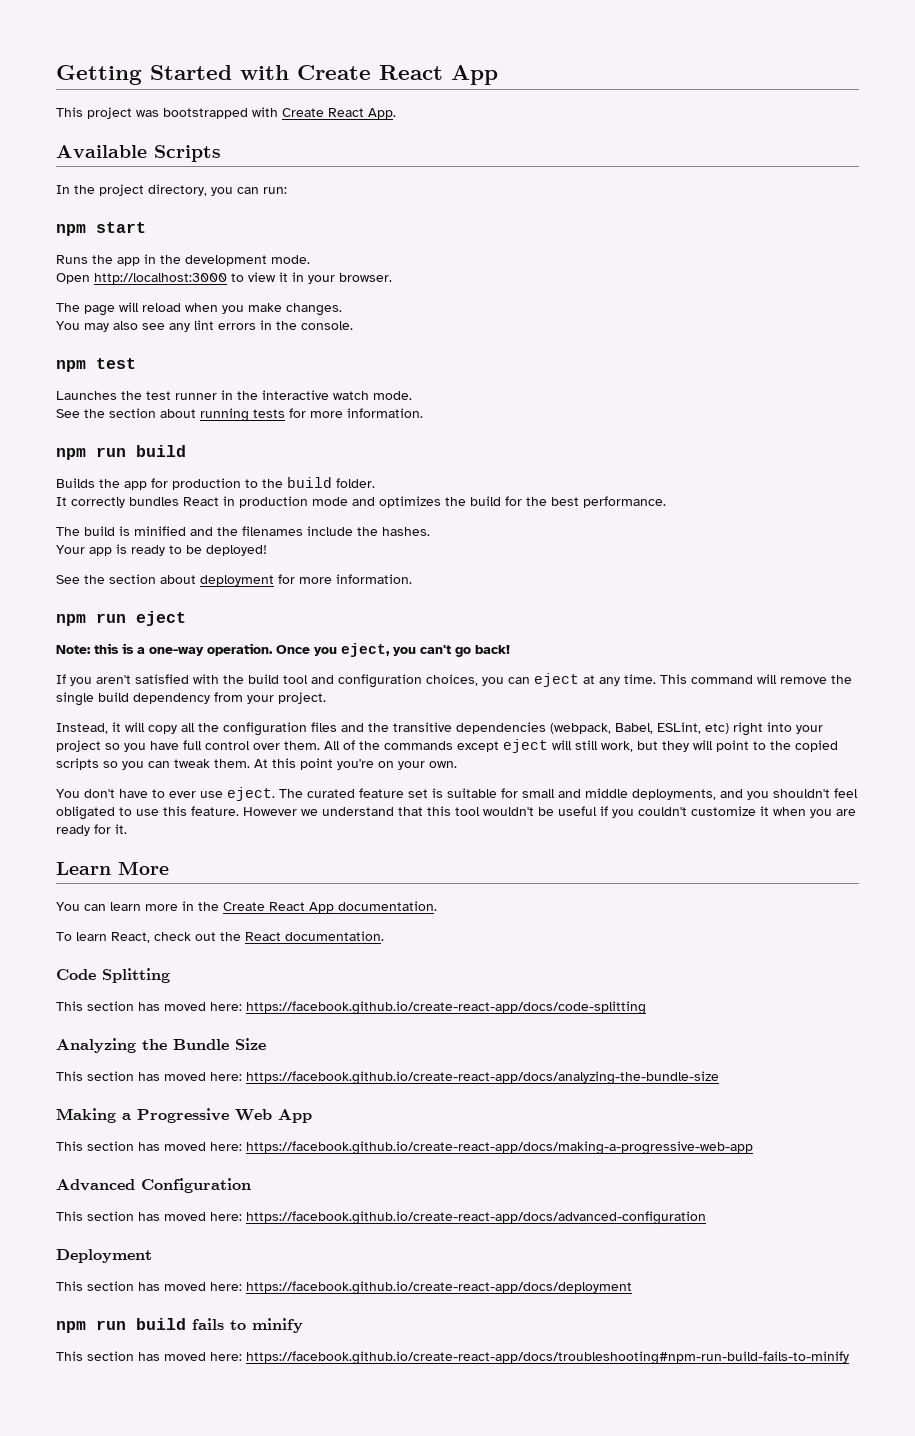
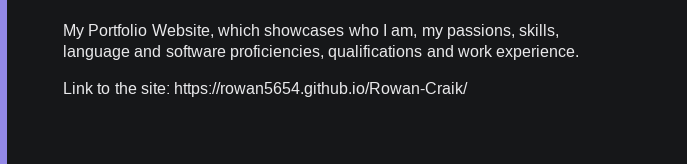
- Getting Started with Create React App
- This project was bootstrapped with Create React App.
- Available Scripts
- In the project directory, you can run:
- npm start
- Runs the app in the development mode.
- Open http://localhost:3000 to view it in your browser.
- The page will reload when you make changes.
- You may also see any lint errors in the console.
- npm test
- Launches the test runner in the interactive watch mode.
- See the section about running tests for more information.
- npm run build
- Builds the app for production to the build folder.
- It correctly bundles React in production mode and optimizes the build for the best performance.
- The build is minified and the filenames include the hashes.
- Your app is ready to be deployed!
- See the section about deployment for more information.
- npm run eject
- Note: this is a one-way operation. Once you eject, you can't go back!
- If you aren't satisfied with the build tool and configuration choices, you can eject at any time. This command will remove the single build dependency from your project.
- Instead, it will copy all the configuration files and the transitive dependencies (webpack, Babel, ESLint, etc) right into your project so you have full control over them. All of the commands except eject will still work, but they will point to the copied scripts so you can tweak them. At this point you're on your own.
- You don't have to ever use eject. The curated feature set is suitable for small and middle deployments, and you shouldn't feel obligated to use this feature. However we understand that this tool wouldn't be useful if you couldn't customize it when you are ready for it.
- Learn More
- You can learn more in the Create React App documentation.
- To learn React, check out the React documentation.
- Code Splitting
- This section has moved here: https://facebook.github.io/create-react-app/docs/code-splitting
- Analyzing the Bundle Size
- This section has moved here: https://facebook.github.io/create-react-app/docs/analyzing-the-bundle-size
- Making a Progressive Web App
- This section has moved here: https://facebook.github.io/create-react-app/docs/making-a-progressive-web-app
- Advanced Configuration
- This section has moved here: https://facebook.github.io/create-react-app/docs/advanced-configuration
- Deployment
- This section has moved here: https://facebook.github.io/create-react-app/docs/deployment
- npm run build fails to minify
- This section has moved here: https://facebook.github.io/create-react-app/docs/troubleshooting#npm-run-build-fails-to-minify
+ My Portfolio Website, which showcases who I am, my passions, skills, language and software proficiencies, qualifications and work experience.
+ Link to the site: https://rowan5654.github.io/Rowan-Craik/

